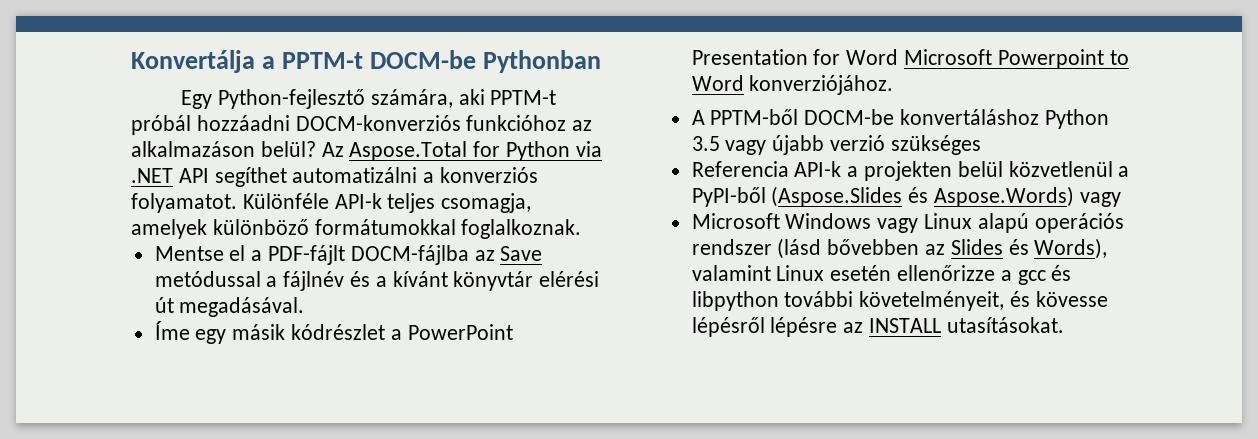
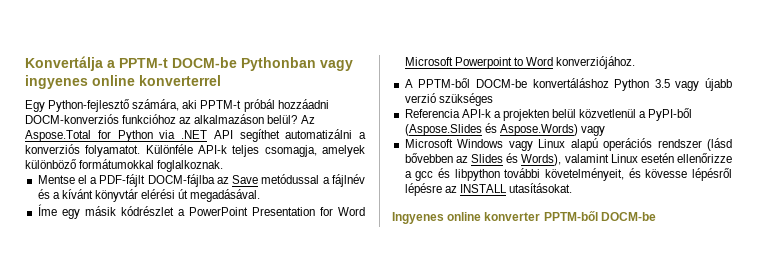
- Konvertálja a PPTM-t DOCM-be Pythonban
+ Konvertálja a PPTM-t DOCM-be Pythonban vagy ingyenes online konverterrel
+ Ingyenes online konverter PPTM-ből DOCM-be

